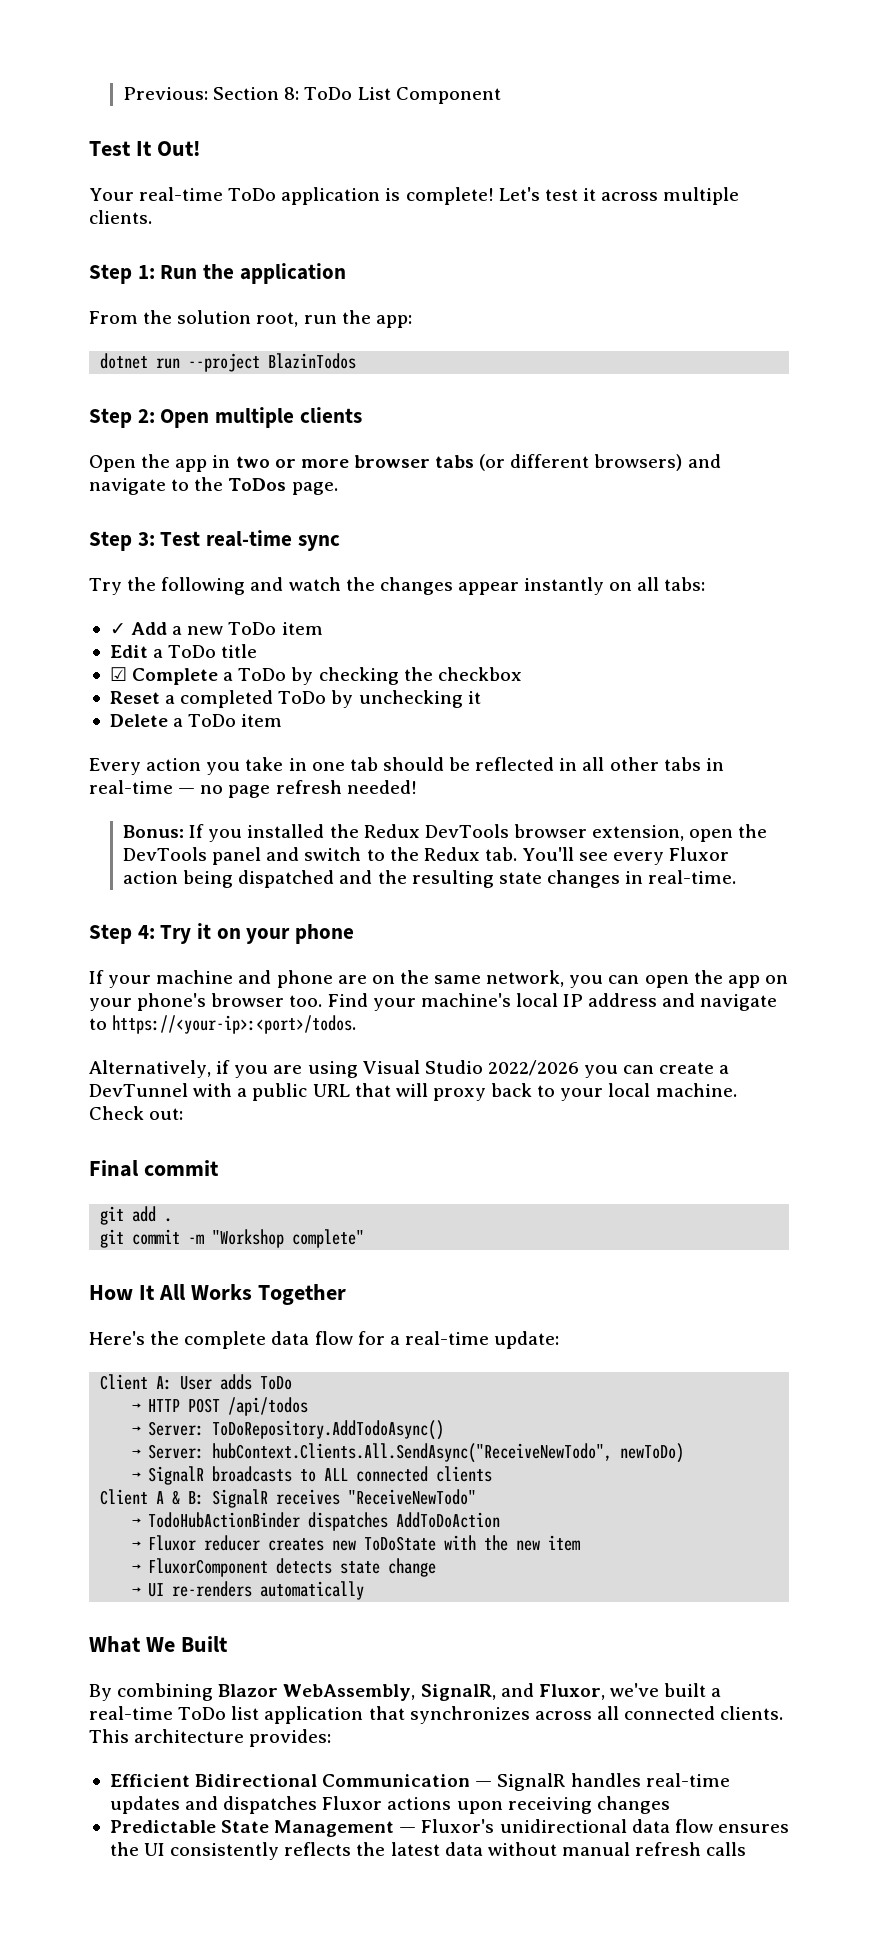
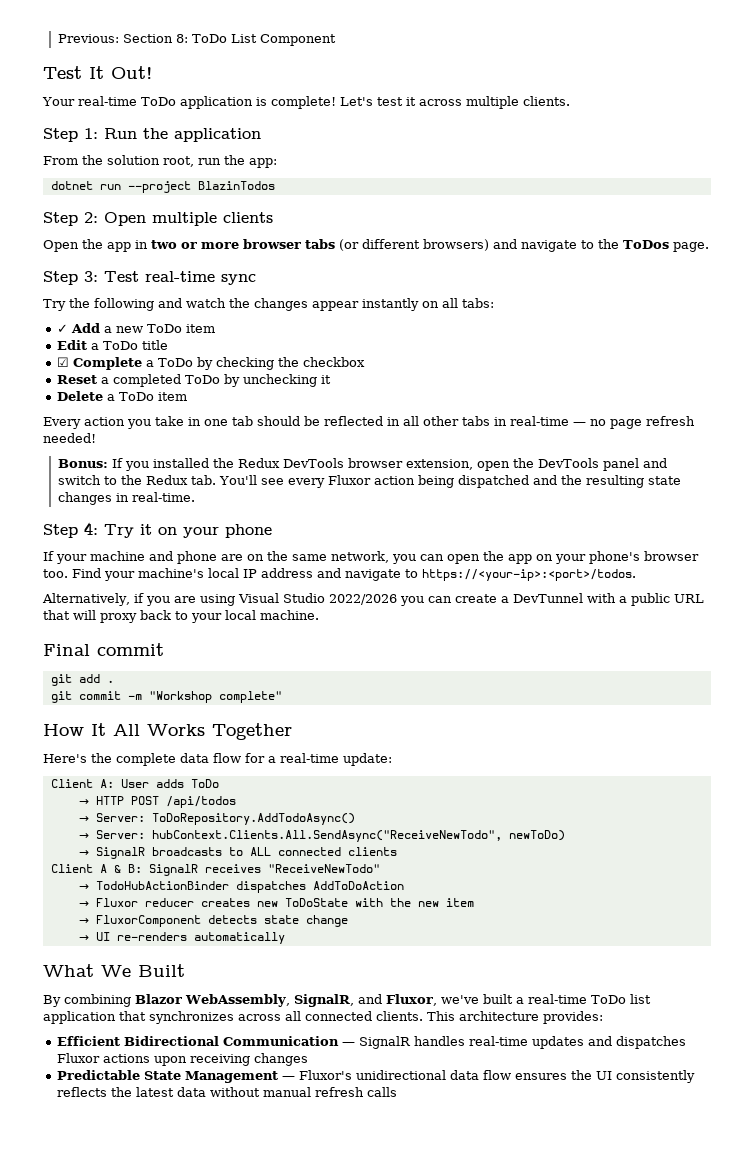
- Check out:

